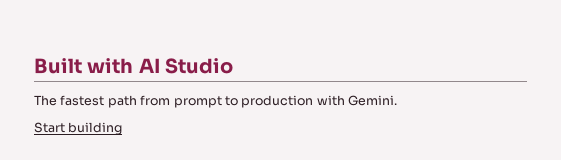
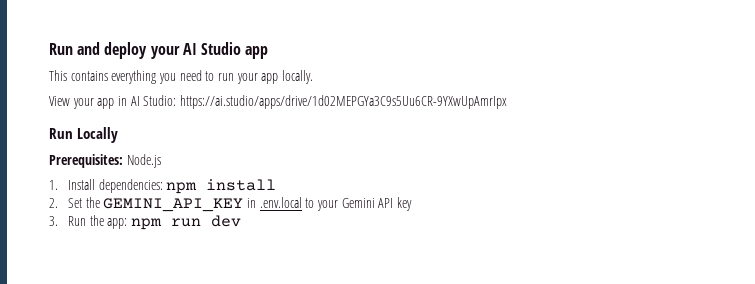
- Built with AI Studio
- The fastest path from prompt to production with Gemini.
- Start building
+ Run and deploy your AI Studio app
+ This contains everything you need to run your app locally.
+ View your app in AI Studio: https://ai.studio/apps/drive/1d02MEPGYa3C9s5Uu6CR-9YXwUpAmrIpx
+ Run Locally
+ Prerequisites: Node.js
+ 1. Install dependencies: npm install
+ 2. Set the GEMINI_API_KEY in .env.local to your Gemini API key
+ 3. Run the app: npm run dev

